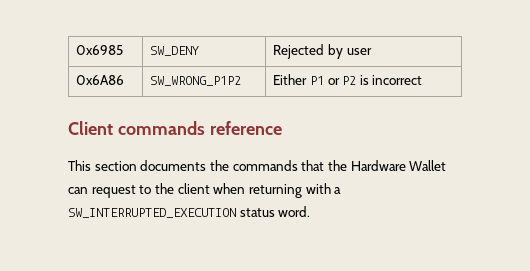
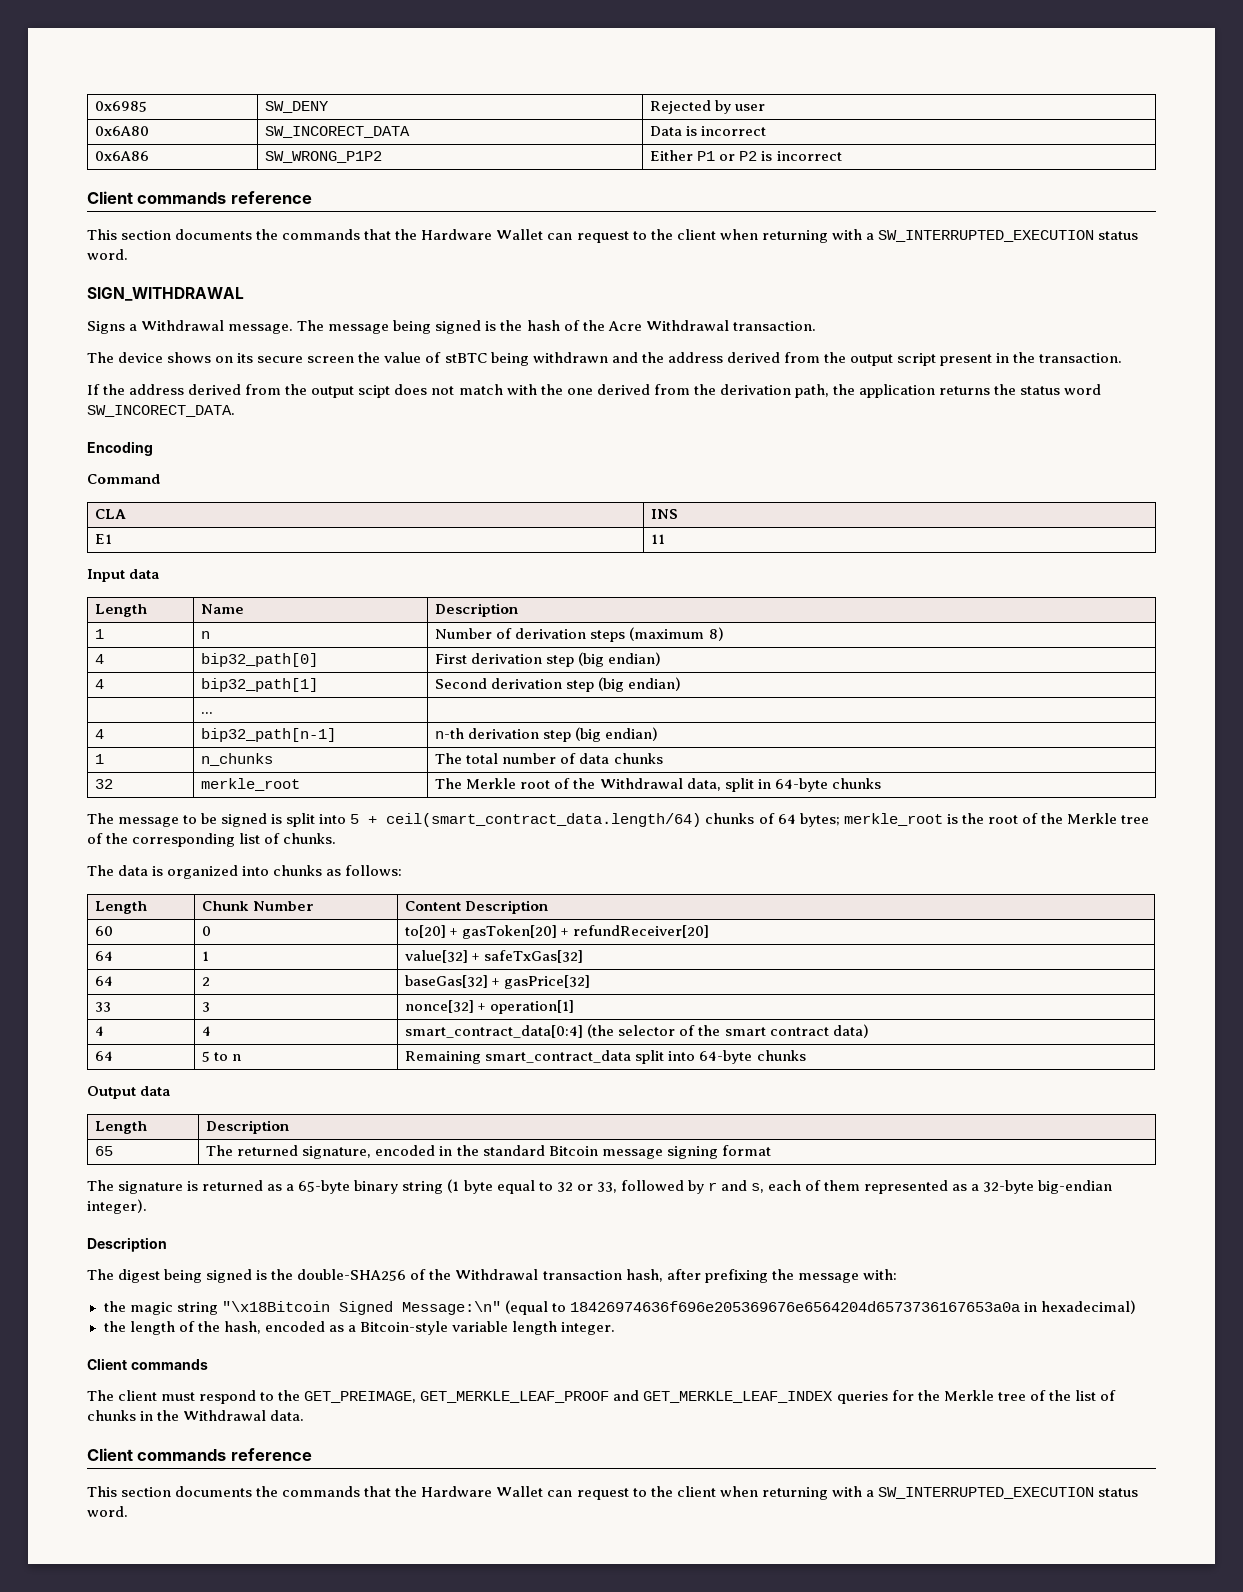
+ 0x6A80 | SW_INCORECT_DATA | Data is incorrect
+ SIGN_WITHDRAWAL
+ Signs a Withdrawal message. The message being signed is the hash of the Acre Withdrawal transaction.
+ The device shows on its secure screen the value of stBTC being withdrawn and the address derived from the output script present in the transaction.
+ If the address derived from the output scipt does not match with the one derived from the derivation path, the application returns the status word SW_INCORECT_DATA.
+ Encoding
+ Command
+ CLA | INS
+ E1 | 11
+ Input data
+ Length | Name | Description
+ 1 | n | Number of derivation steps (maximum 8)
+ 4 | bip32_path[0] | First derivation step (big endian)
+ 4 | bip32_path[1] | Second derivation step (big endian)
+ | ... |
+ 4 | bip32_path[n-1] | n-th derivation step (big endian)
+ 1 | n_chunks | The total number of data chunks
+ 32 | merkle_root | The Merkle root of the Withdrawal data, split in 64-byte chunks
+ The message to be signed is split into 5 + ceil(smart_contract_data.length/64) chunks of 64 bytes; merkle_root is the root of the Merkle tree of the corresponding list of chunks.
+ The data is organized into chunks as follows:
+ Length | Chunk Number | Content Description
+ 60 | 0 | to[20] + gasToken[20] + refundReceiver[20]
+ 64 | 1 | value[32] + safeTxGas[32]
+ 64 | 2 | baseGas[32] + gasPrice[32]
+ 33 | 3 | nonce[32] + operation[1]
+ 4 | 4 | smart_contract_data[0:4] (the selector of the smart contract data)
+ 64 | 5 to n | Remaining smart_contract_data split into 64-byte chunks
+ Output data
+ Length | Description
+ 65 | The returned signature, encoded in the standard Bitcoin message signing format
+ The signature is returned as a 65-byte binary string (1 byte equal to 32 or 33, followed by r and s, each of them represented as a 32-byte big-endian integer).
+ Description
+ The digest being signed is the double-SHA256 of the Withdrawal transaction hash, after prefixing the message with:
+ the magic string "\x18Bitcoin Signed Message:\n" (equal to 18426974636f696e205369676e6564204d6573736167653a0a in hexadecimal)
+ the length of the hash, encoded as a Bitcoin-style variable length integer.
+ Client commands
+ The client must respond to the GET_PREIMAGE, GET_MERKLE_LEAF_PROOF and GET_MERKLE_LEAF_INDEX queries for the Merkle tree of the list of chunks in the Withdrawal data.
+ Client commands reference
+ This section documents the commands that the Hardware Wallet can request to the client when returning with a SW_INTERRUPTED_EXECUTION status word.

